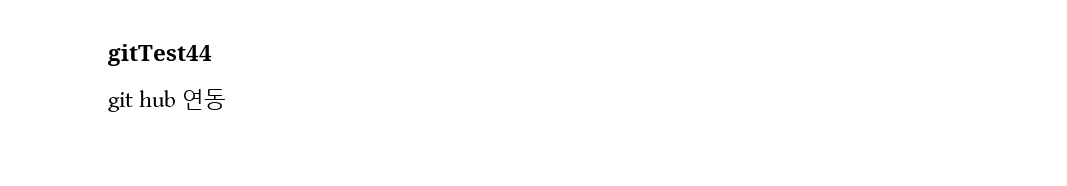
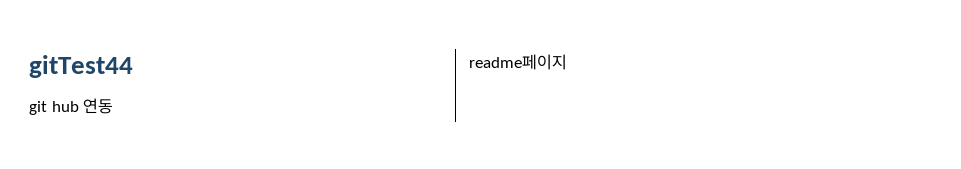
+ readme페이지

